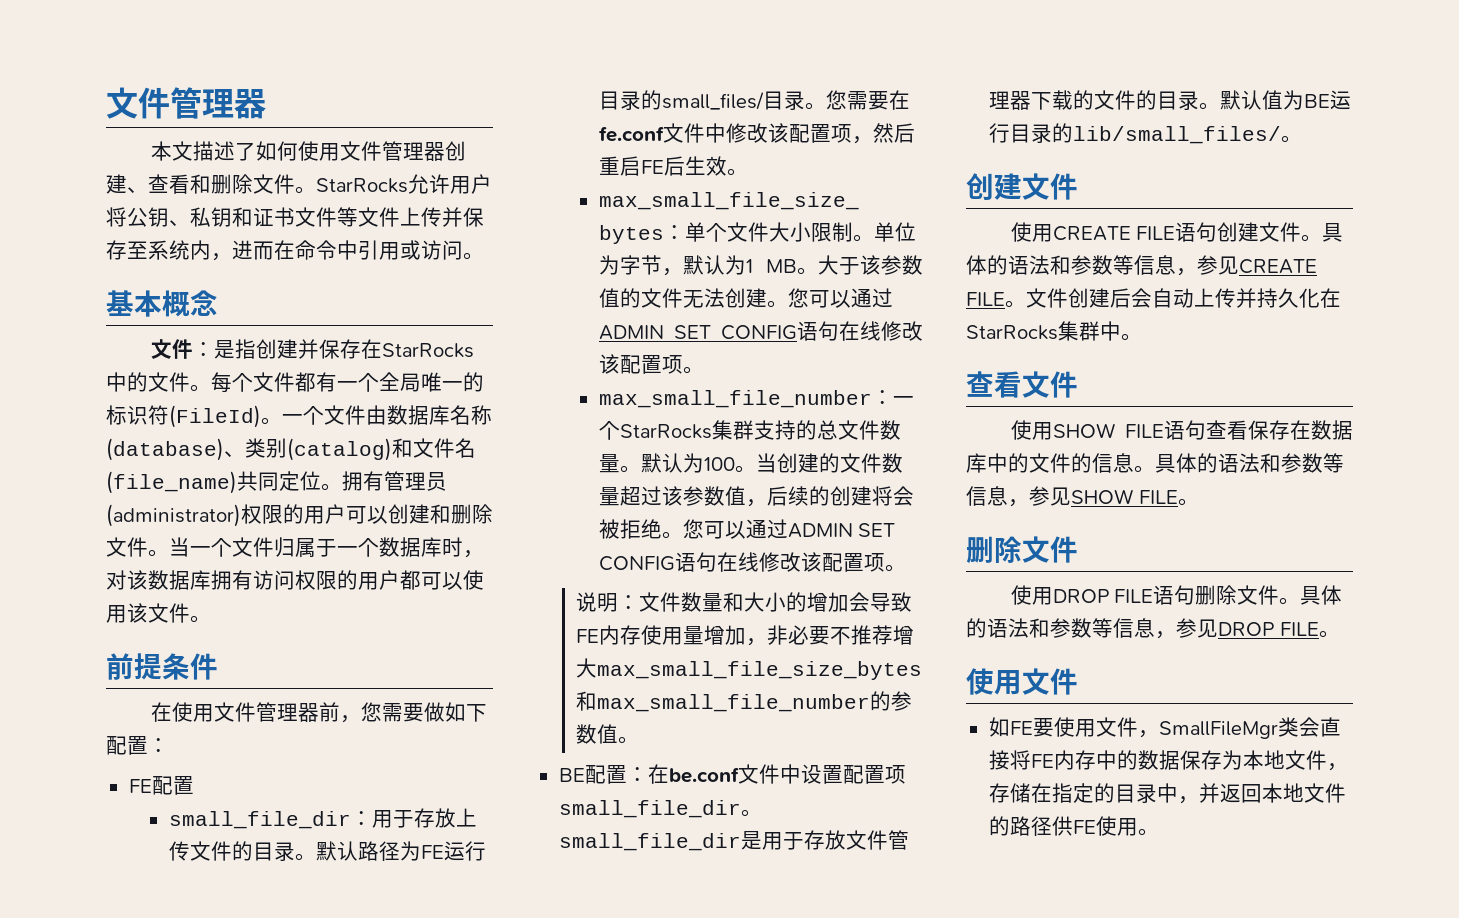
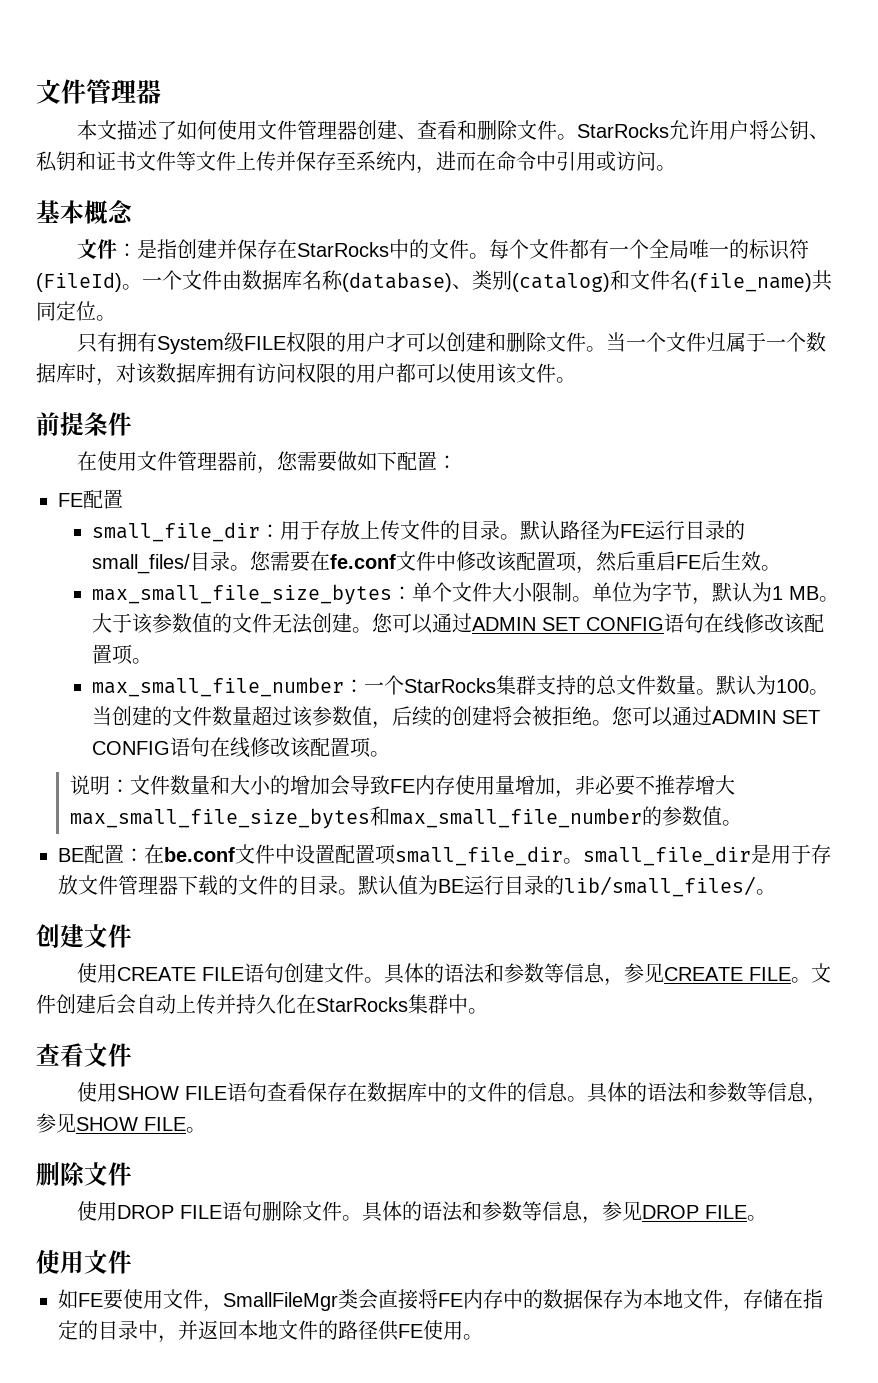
- 一个文件由数据库名称(database)、类别(catalog)和文件名(file_name)共同定位。拥有管理员(administrator)权限的用户可以创建和删除文件。
+ 一个文件由数据库名称(database)、类别(catalog)和文件名(file_name)共同定位。
+ 只有拥有System级FILE权限的用户才可以创建和删除文件。

